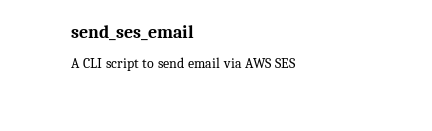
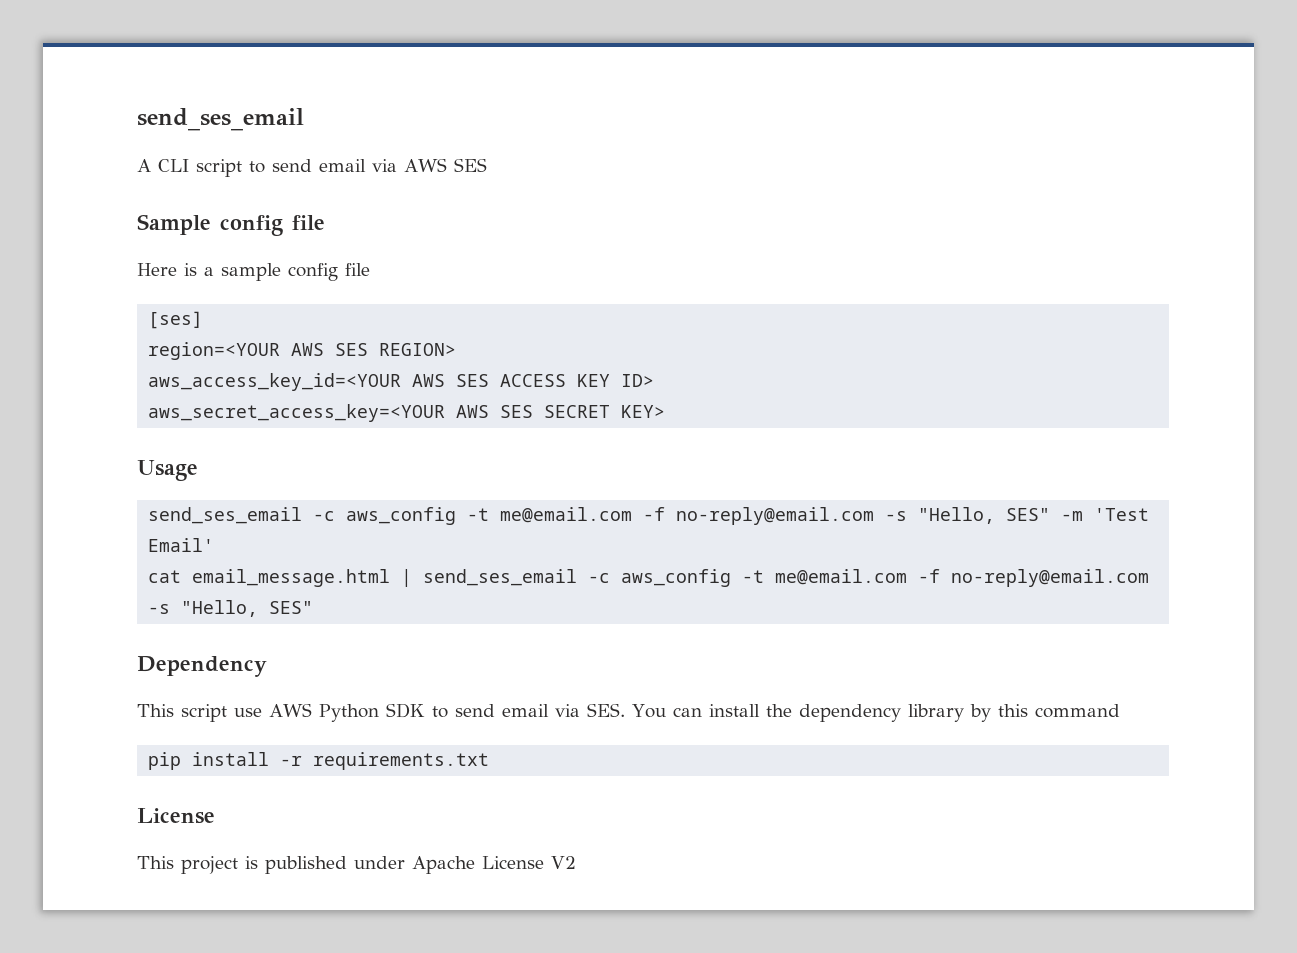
+ Sample config file
+ Here is a sample config file
+ [ses]
+ region=<YOUR AWS SES REGION>
+ aws_access_key_id=<YOUR AWS SES ACCESS KEY ID>
+ aws_secret_access_key=<YOUR AWS SES SECRET KEY>
+ Usage
+ send_ses_email -c aws_config -t me@email.com -f no-reply@email.com -s "Hello, SES" -m 'Test Email'
+ cat email_message.html | send_ses_email -c aws_config -t me@email.com -f no-reply@email.com -s "Hello, SES"
+ Dependency
+ This script use AWS Python SDK to send email via SES. You can install the dependency library by this command
+ pip install -r requirements.txt
+ License
+ This project is published under Apache License V2

